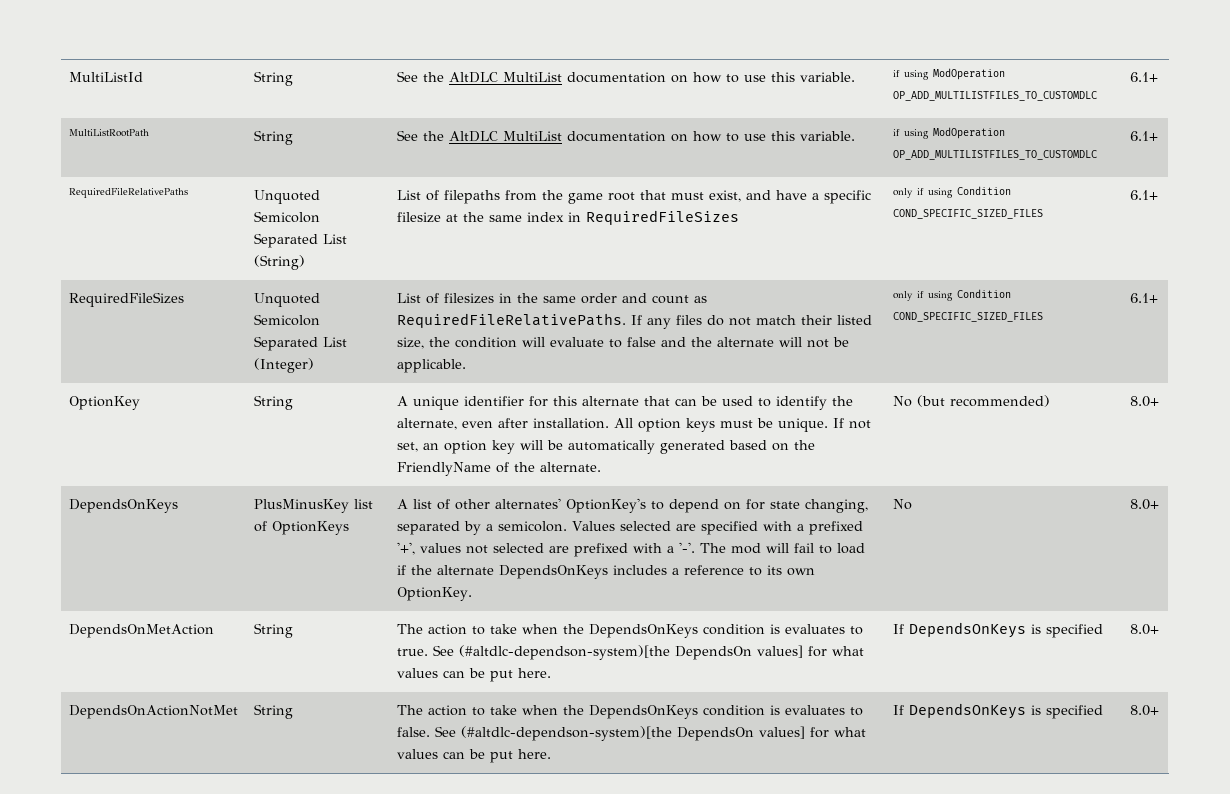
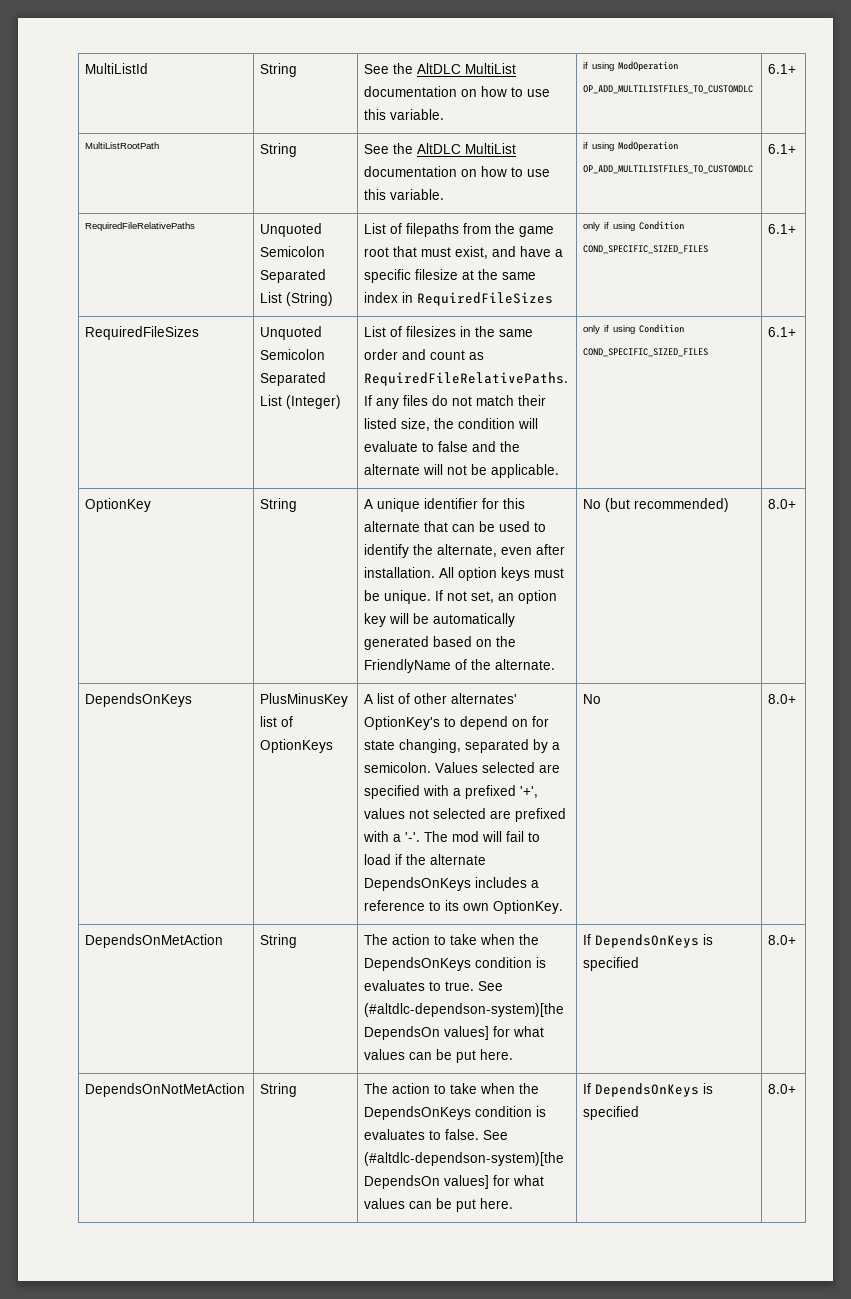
- DependsOnActionNotMet | String | The action to take when the DependsOnKeys condition is evaluates to false. See (#altdlc-dependson-system)[the DependsOn values] for what values can be put here. | If DependsOnKeys is specified | 8.0+
+ DependsOnNotMetAction | String | The action to take when the DependsOnKeys condition is evaluates to false. See (#altdlc-dependson-system)[the DependsOn values] for what values can be put here. | If DependsOnKeys is specified | 8.0+

